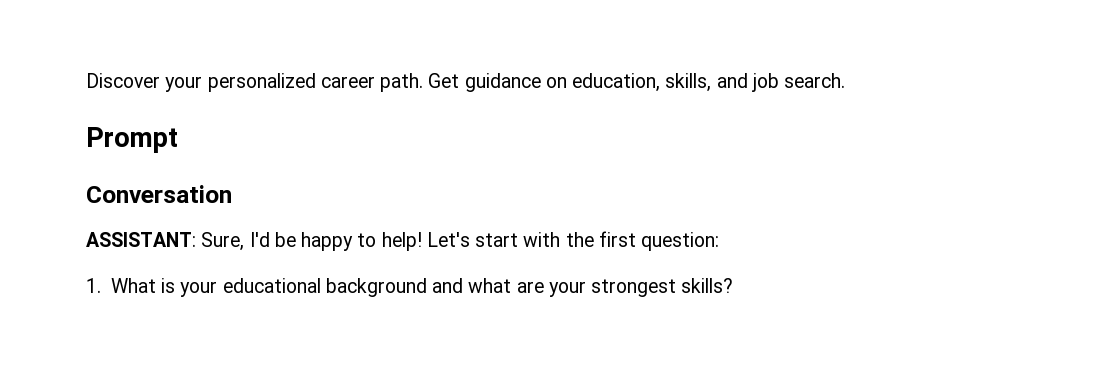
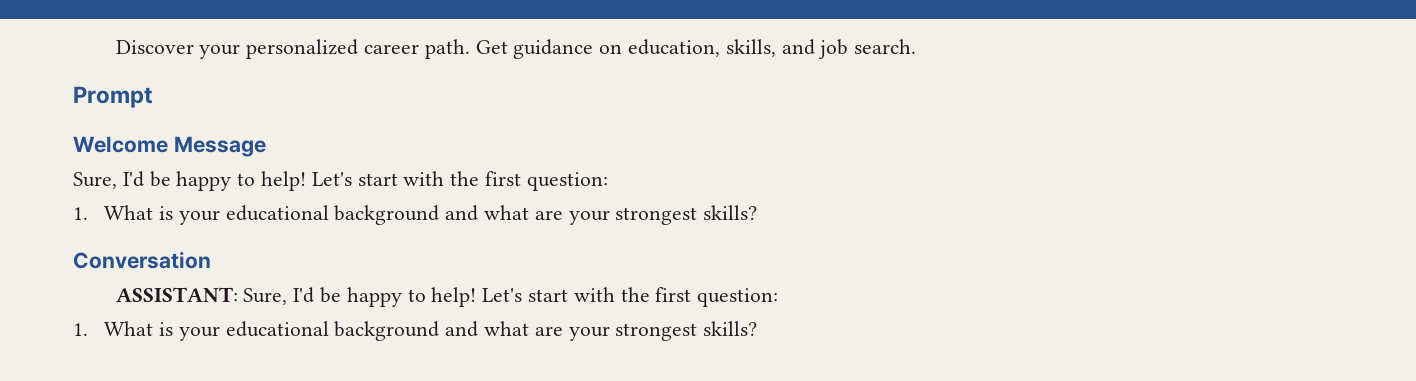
+ Welcome Message
+ Sure, I'd be happy to help! Let's start with the first question:
+ 1. What is your educational background and what are your strongest skills?

